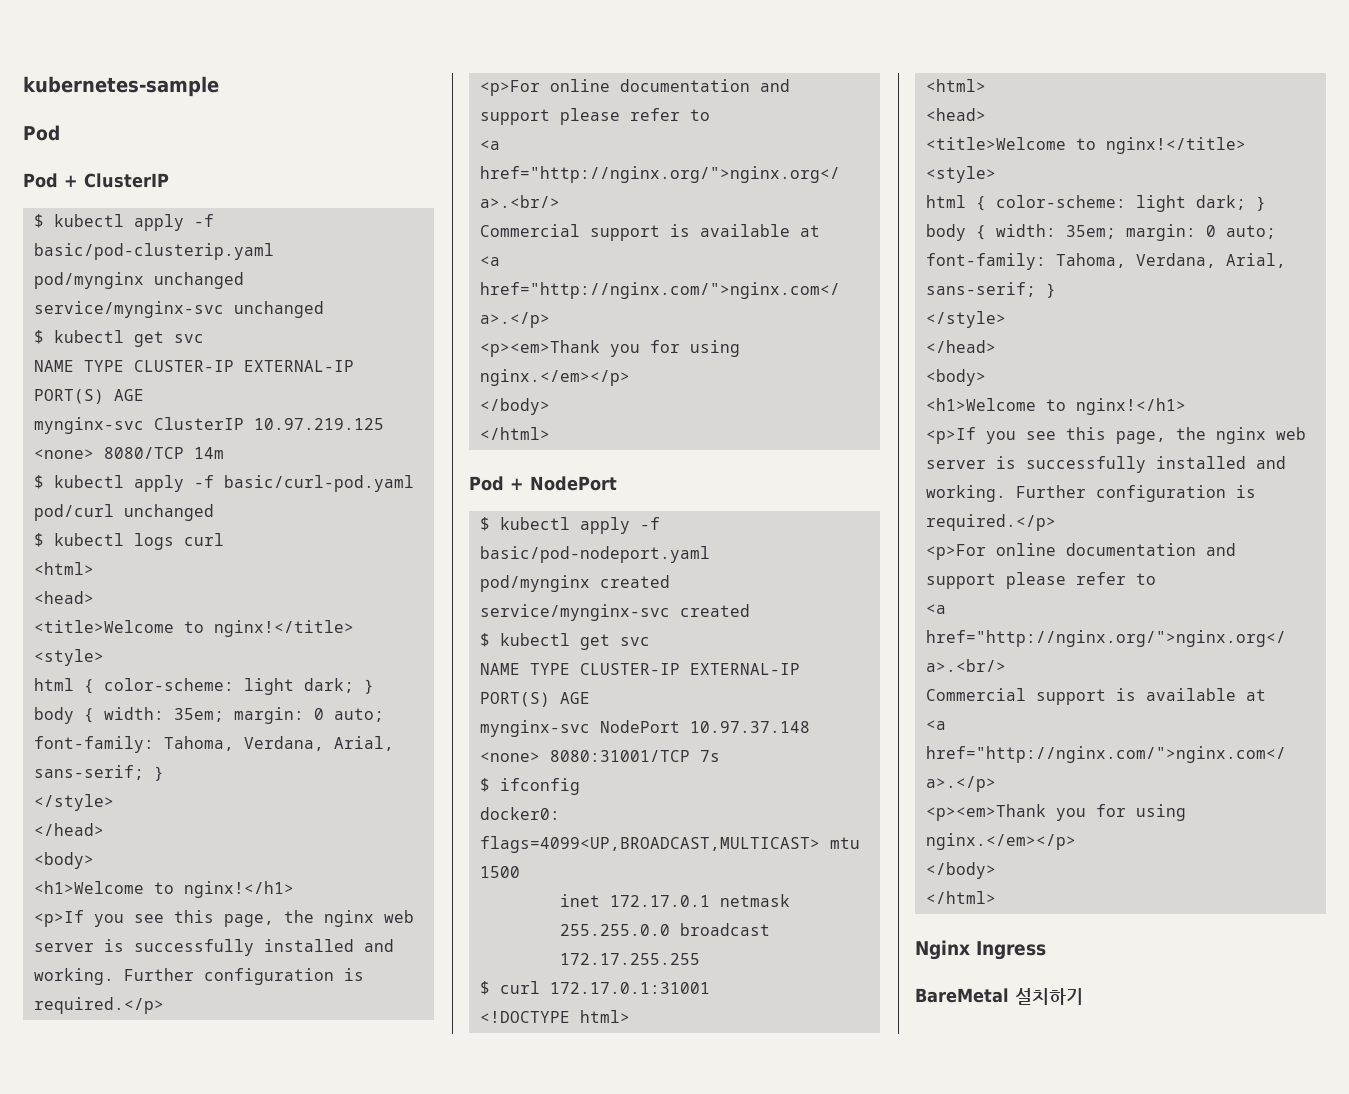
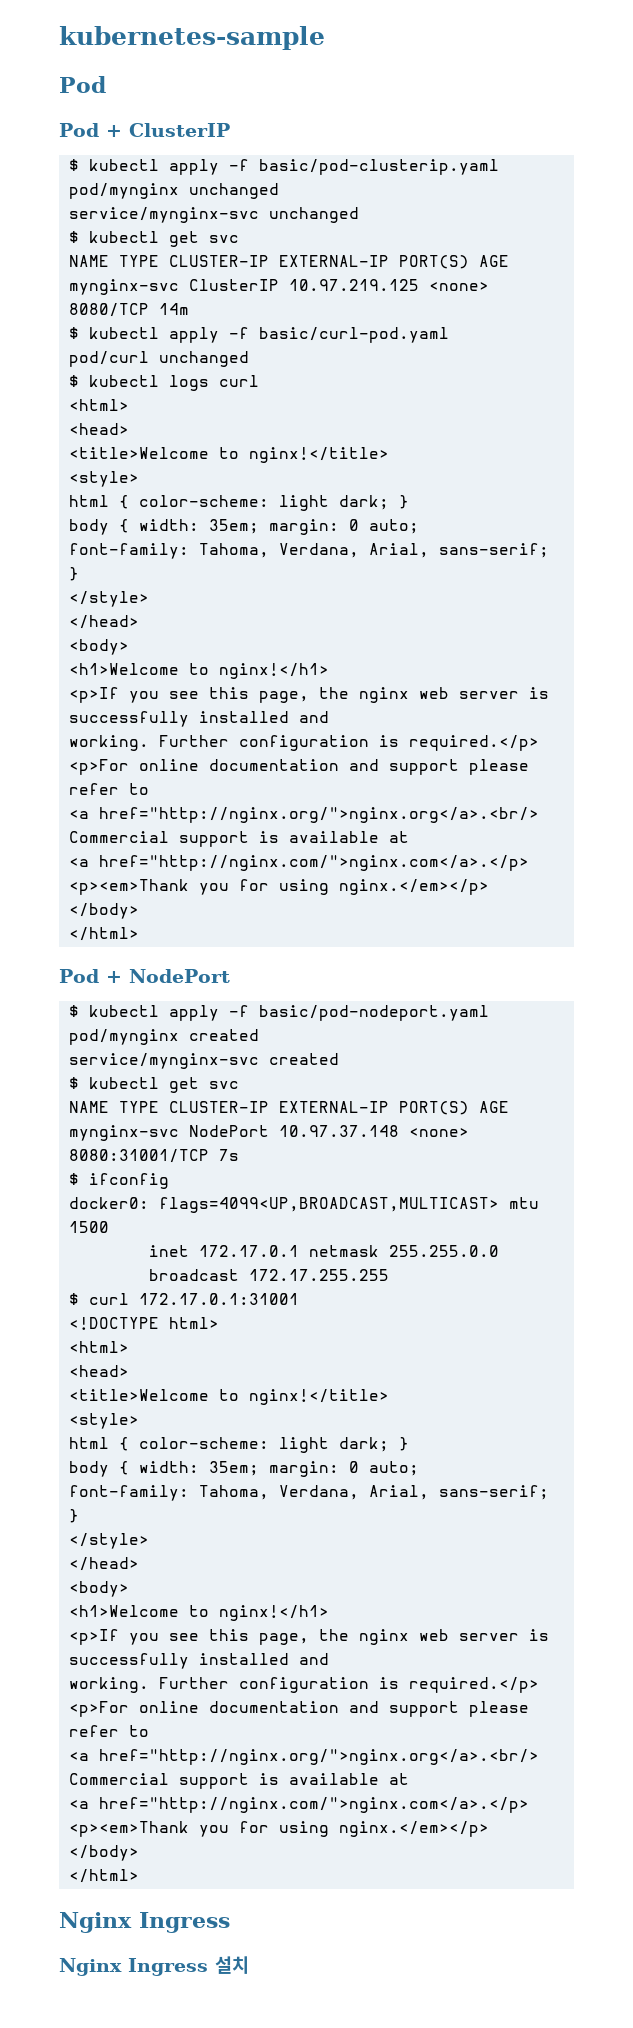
- BareMetal 설치하기
+ Nginx Ingress 설치

